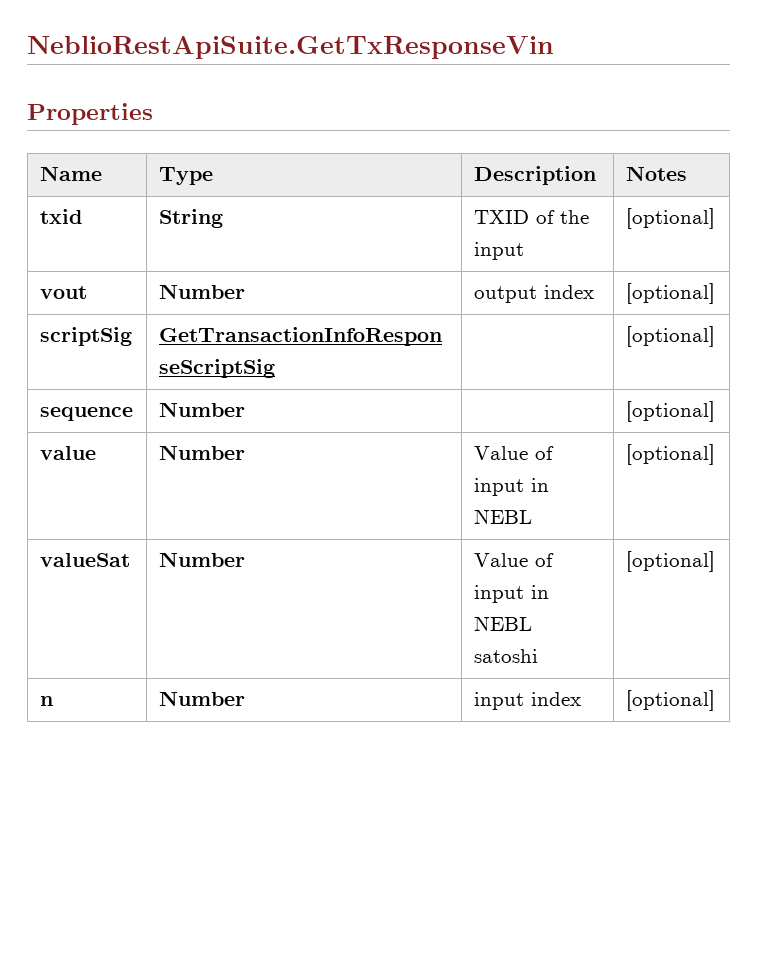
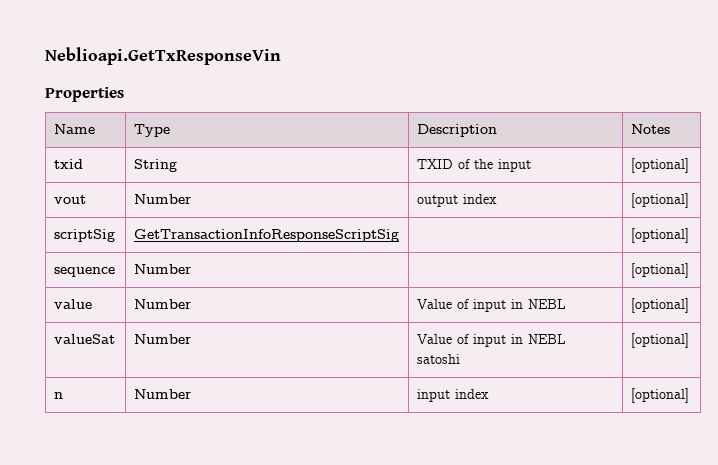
- NeblioRestApiSuite.GetTxResponseVin
+ Neblioapi.GetTxResponseVin

